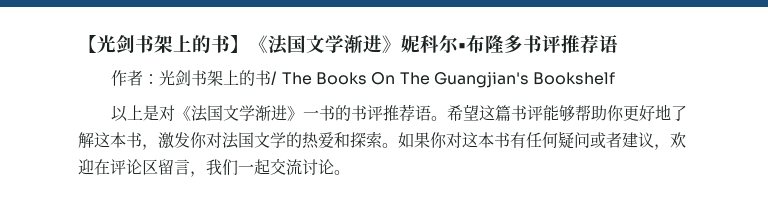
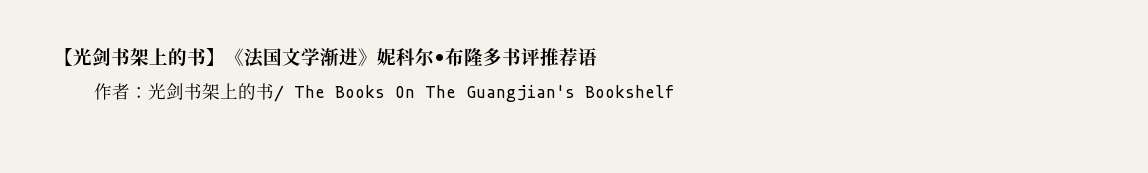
- 以上是对《法国文学渐进》一书的书评推荐语。希望这篇书评能够帮助你更好地了解这本书，激发你对法国文学的热爱和探索。如果你对这本书有任何疑问或者建议，欢迎在评论区留言，我们一起交流讨论。

